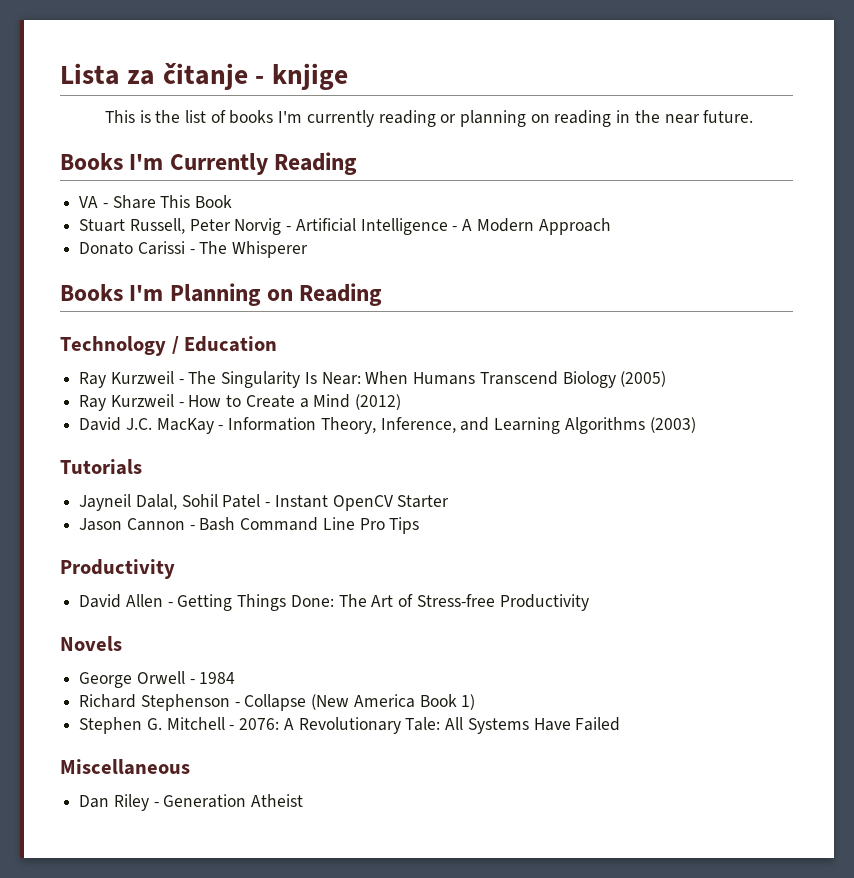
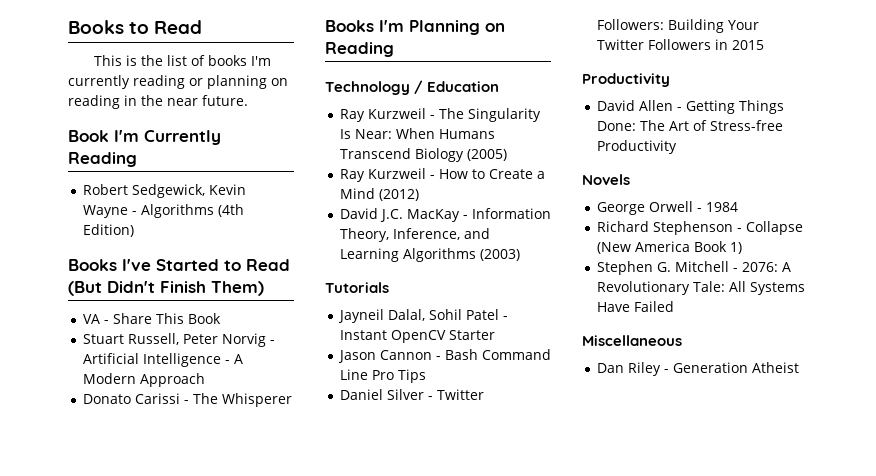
- Lista za čitanje - knjige
+ Books to Read
- Books I'm Currently Reading
+ Book I'm Currently Reading
+ Robert Sedgewick, Kevin Wayne - Algorithms (4th Edition)
+ Books I've Started to Read (But Didn't Finish Them)
+ Daniel Silver - Twitter Followers: Building Your Twitter Followers in 2015

